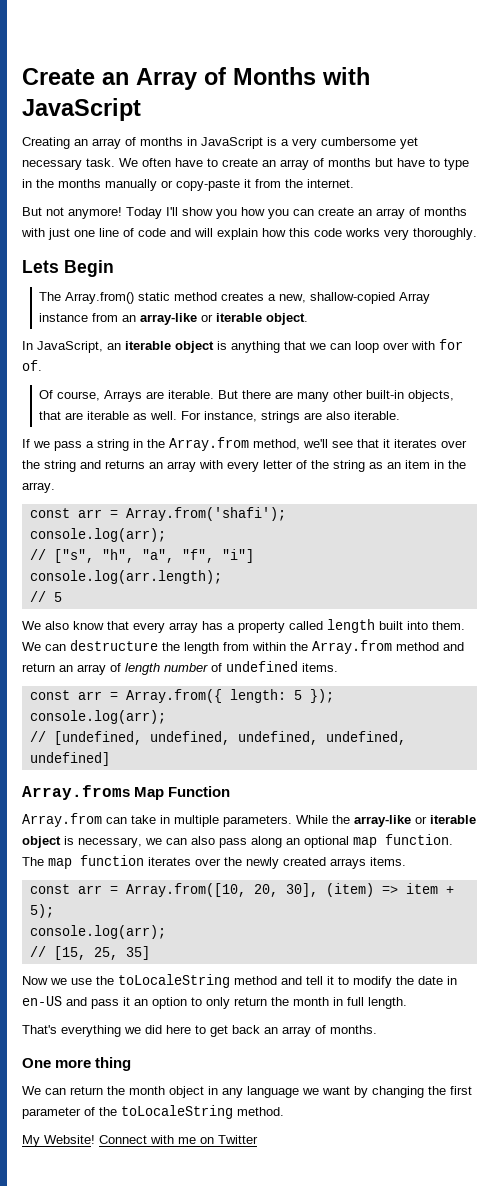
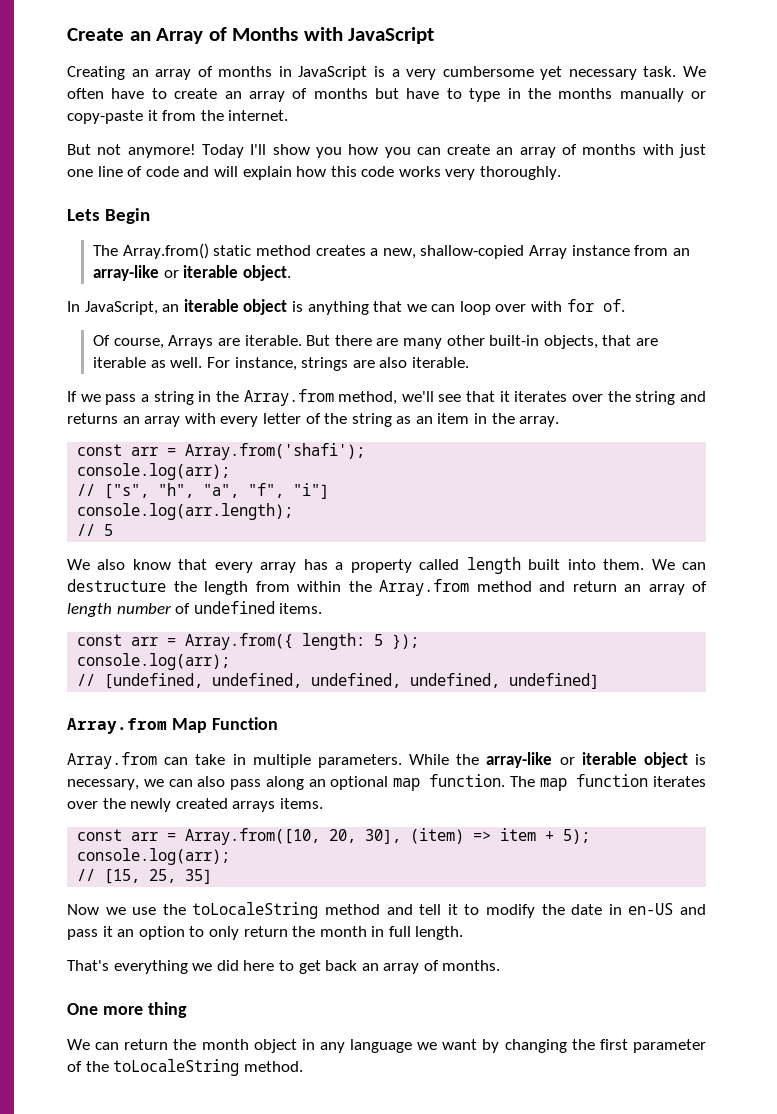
- Array.froms Map Function
+ Array.from Map Function
- My Website! Connect with me on Twitter

